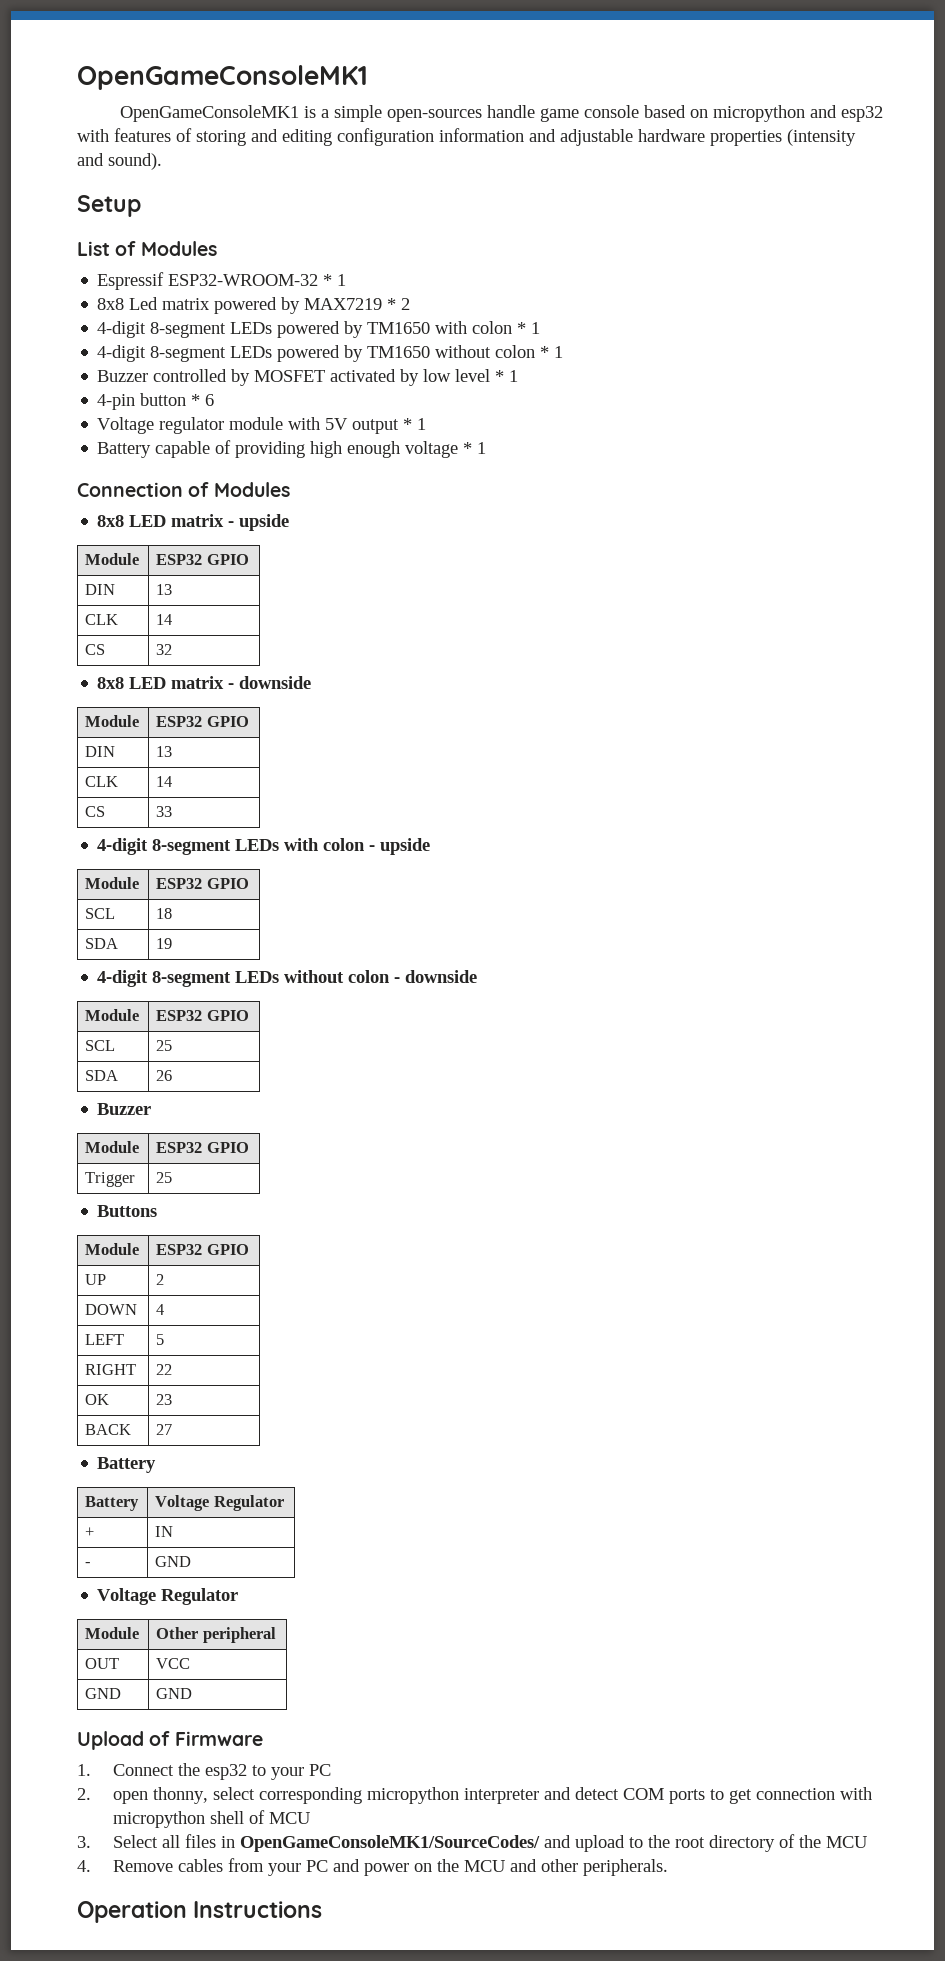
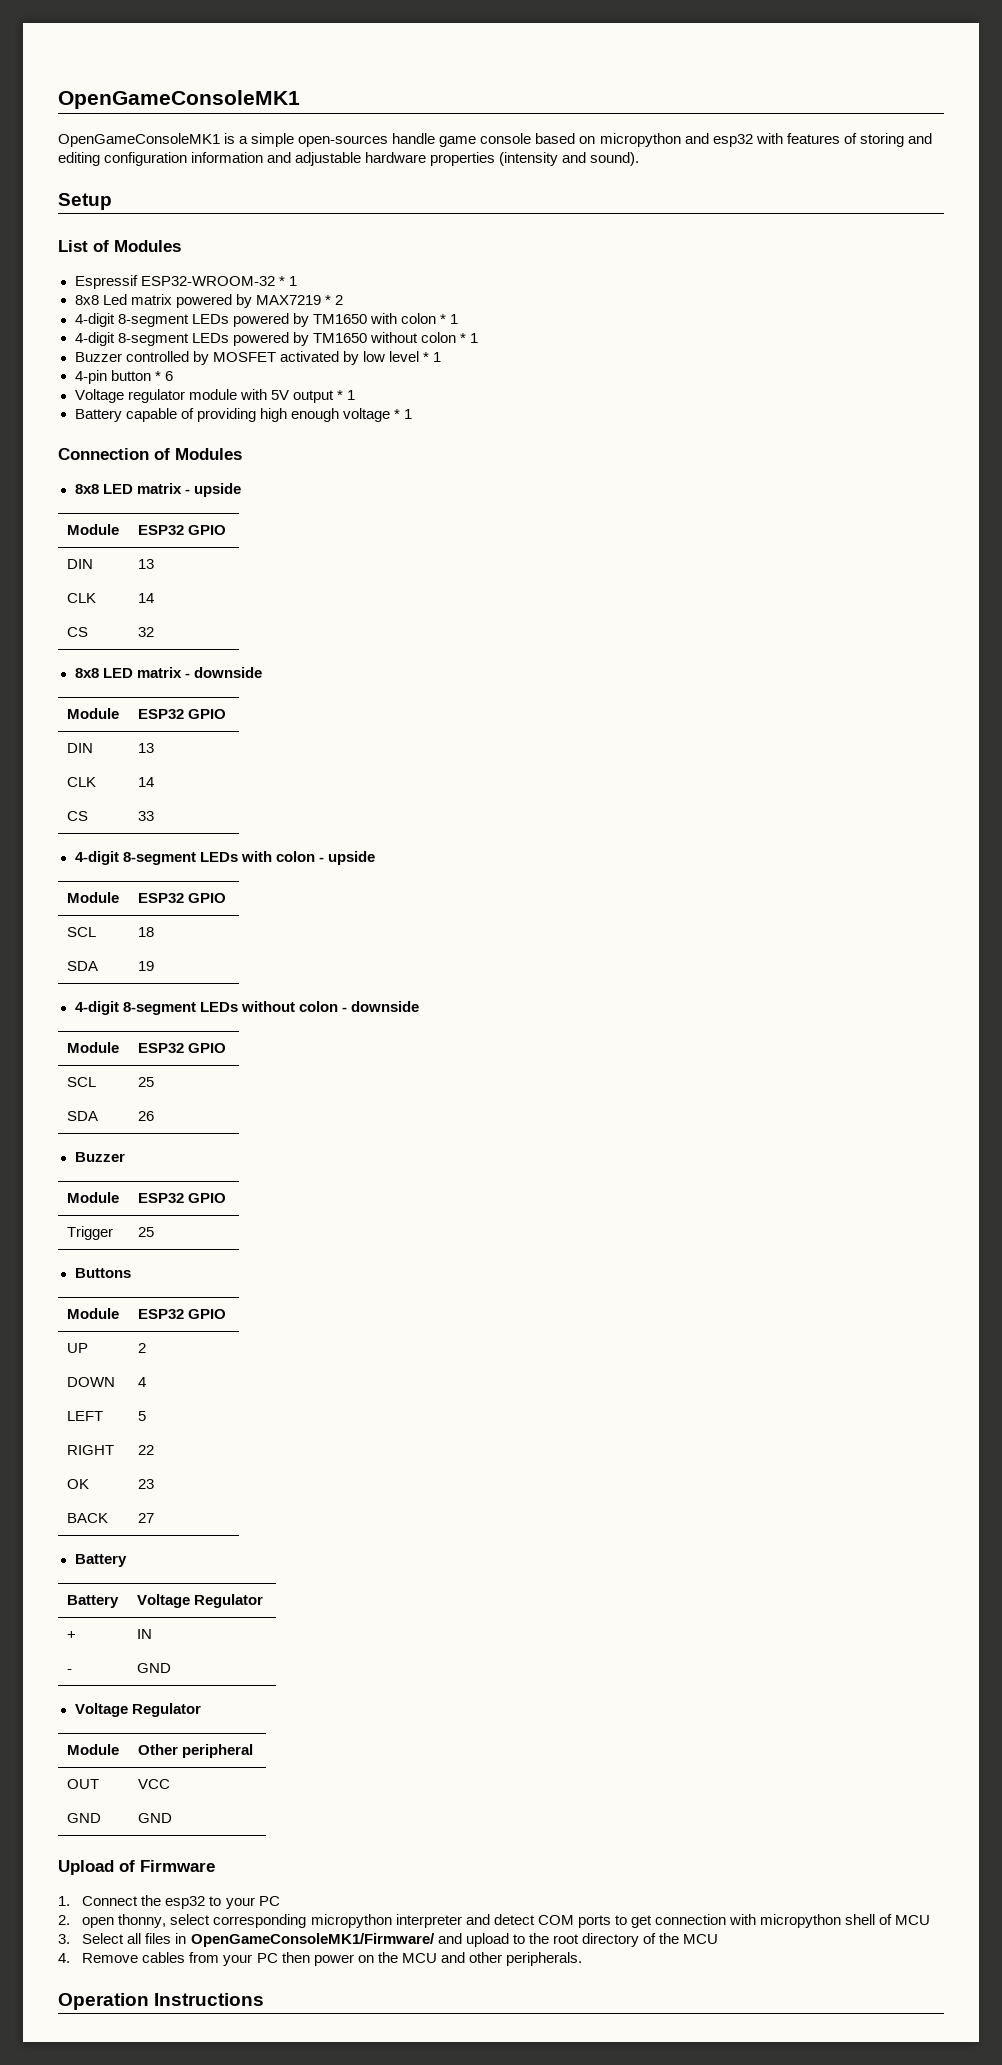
- 3. Select all files in OpenGameConsoleMK1/SourceCodes/ and upload to the root directory of the MCU
+ 3. Select all files in OpenGameConsoleMK1/Firmware/ and upload to the root directory of the MCU
- 4. Remove cables from your PC and power on the MCU and other peripherals.
+ 4. Remove cables from your PC then power on the MCU and other peripherals.

